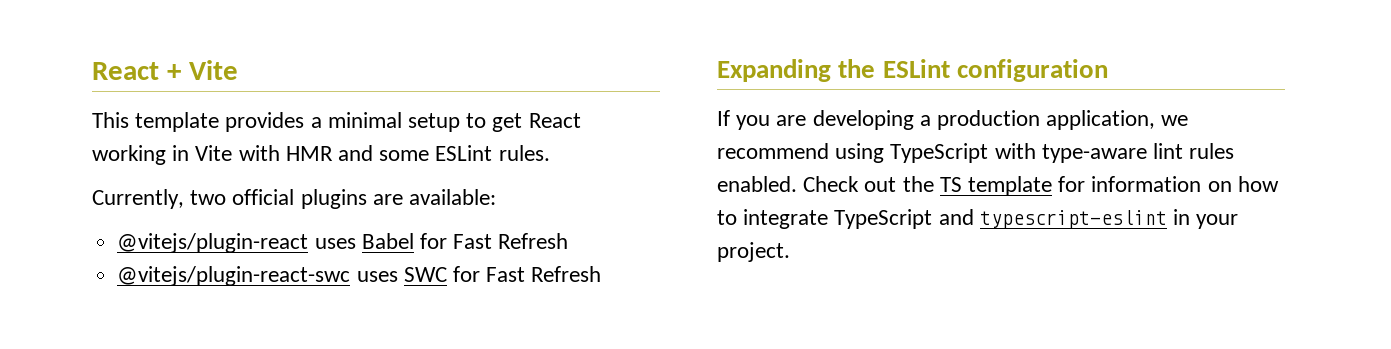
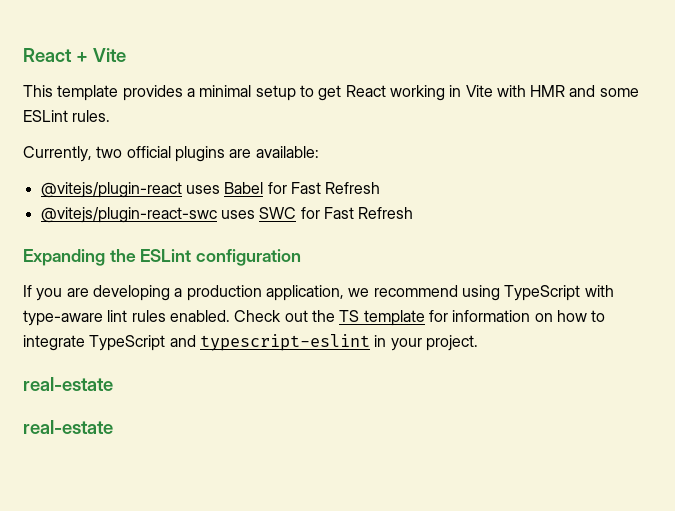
  Check out the TS template for information on how to integrate TypeScript and typescript-eslint in your project.
+ real-estate
+ real-estate

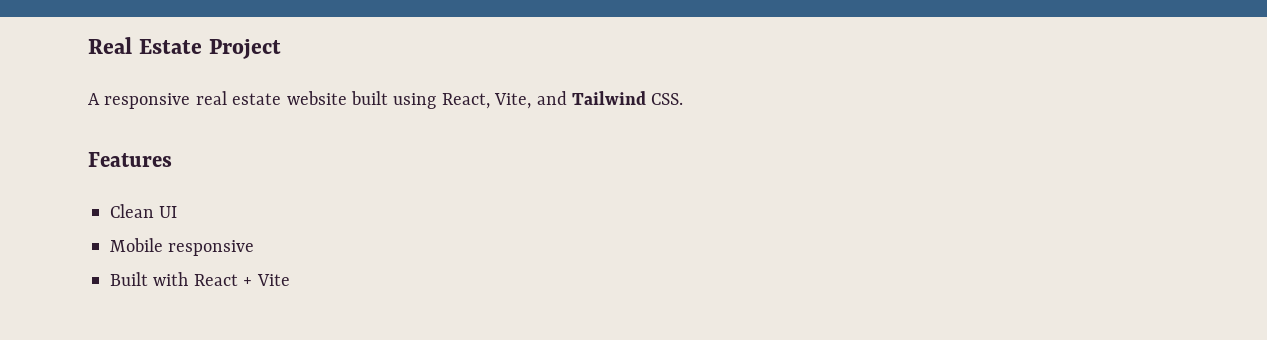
- React + Vite
- This template provides a minimal setup to get React working in Vite with HMR and some ESLint rules.
- Currently, two official plugins are available:
- @vitejs/plugin-react uses Babel for Fast Refresh
- @vitejs/plugin-react-swc uses SWC for Fast Refresh
- Expanding the ESLint configuration
- If you are developing a production application, we recommend using TypeScript with type-aware lint rules enabled. Check out the TS template for information on how to integrate TypeScript and typescript-eslint in your project.
- real-estate
- real-estate
+ Real Estate Project
+ A responsive real estate website built using React, Vite, and Tailwind CSS.
+ Features
+ Clean UI
+ Mobile responsive
+ Built with React + Vite

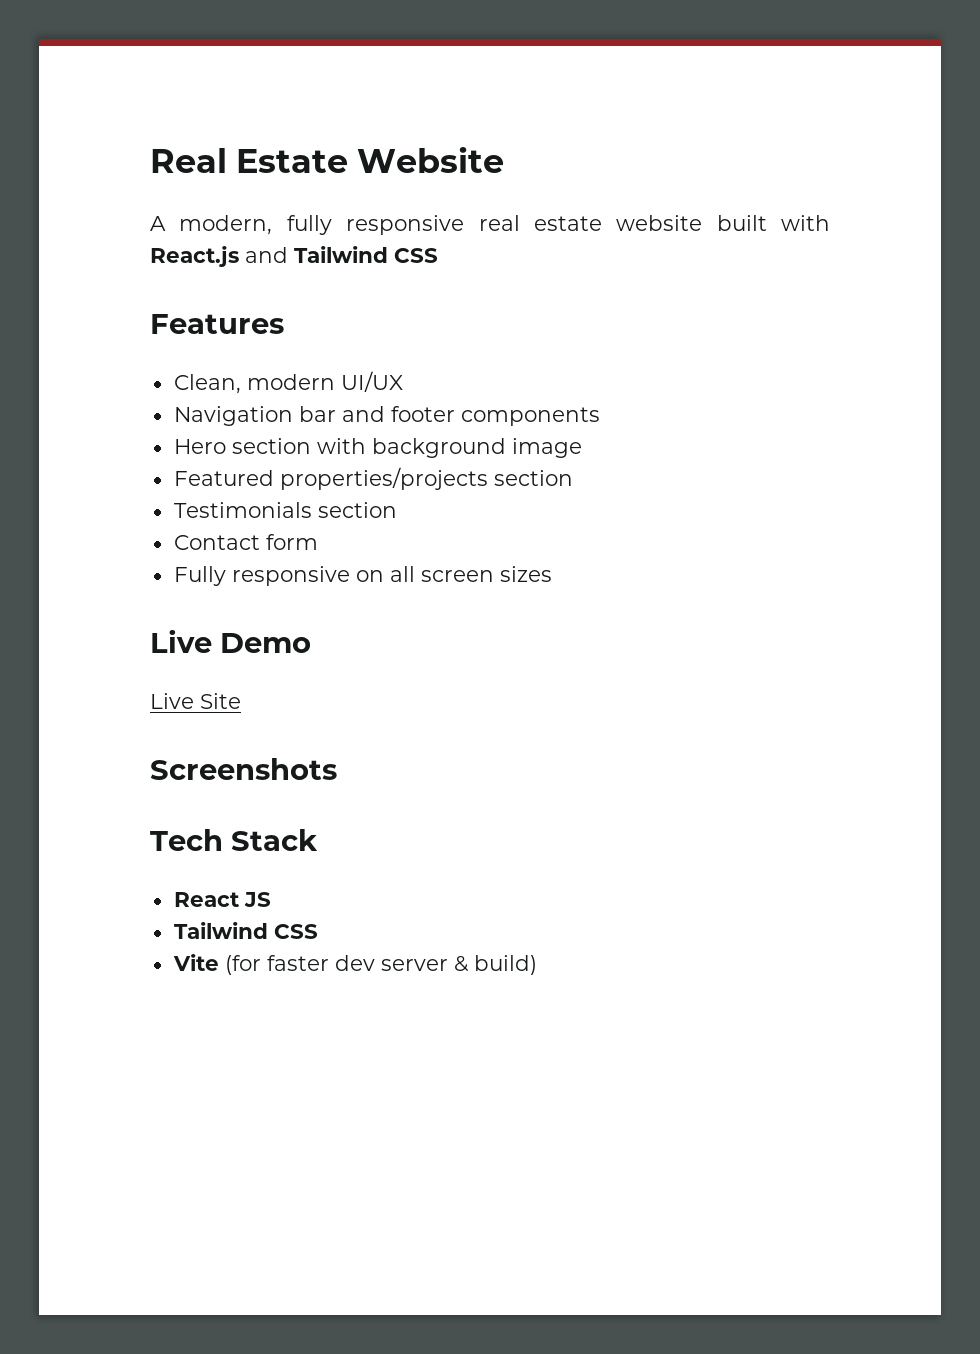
- Real Estate Project
+ Real Estate Website
- A responsive real estate website built using React, Vite, and Tailwind CSS.
+ A modern, fully responsive real estate website built with React.js and Tailwind CSS
- Clean UI
- Mobile responsive
- Built with React + Vite
+ Clean, modern UI/UX
+ Navigation bar and footer components
+ Hero section with background image
+ Featured properties/projects section
+ Testimonials section
+ Contact form
+ Fully responsive on all screen sizes
+ Live Demo
+ Live Site
+ Screenshots
+ Tech Stack
+ React JS
+ Tailwind CSS
+ Vite (for faster dev server & build)

